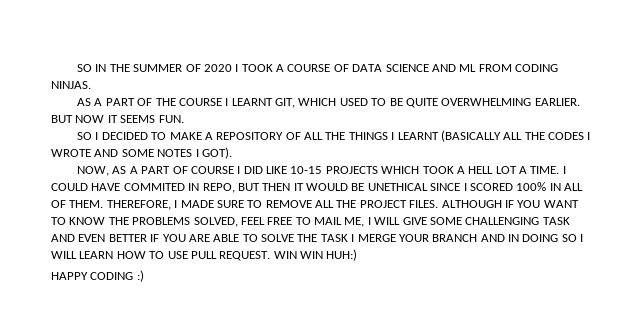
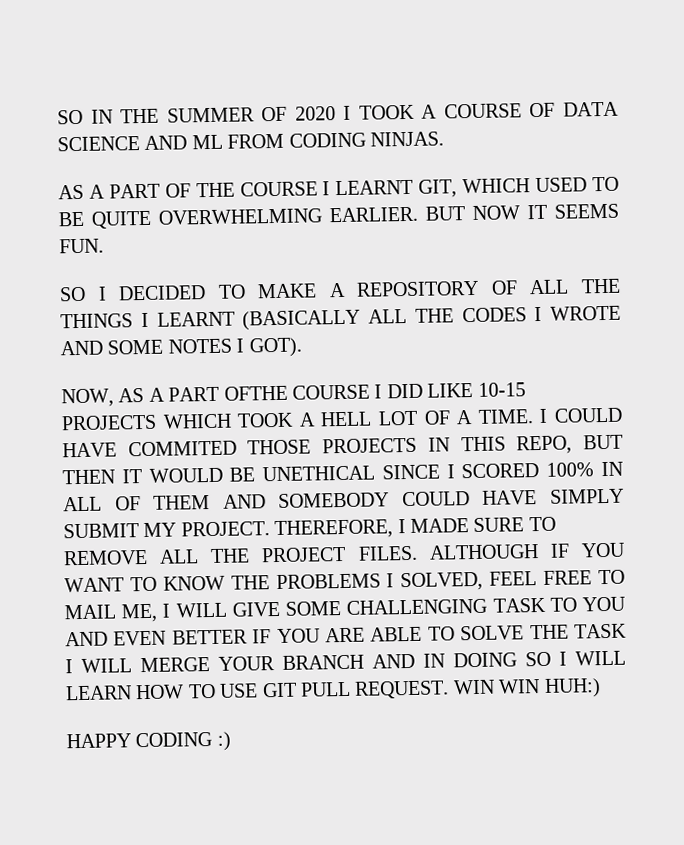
- NOW, AS A PART OF COURSE I DID LIKE 10-15 PROJECTS WHICH TOOK A HELL LOT A TIME.
+ NOW, AS A PART OFTHE COURSE I DID LIKE 10-15 PROJECTS WHICH TOOK A HELL LOT OF A TIME.
- I COULD HAVE COMMITED IN REPO, BUT THEN IT WOULD BE UNETHICAL SINCE I SCORED 100% IN ALL OF THEM.
+ I COULD HAVE COMMITED THOSE PROJECTS IN THIS REPO, BUT THEN IT WOULD BE UNETHICAL SINCE I SCORED 100% IN ALL OF THEM AND SOMEBODY COULD HAVE SIMPLY SUBMIT MY PROJECT.
- ALTHOUGH IF YOU WANT TO KNOW THE PROBLEMS SOLVED, FEEL FREE TO MAIL ME, I WILL GIVE SOME CHALLENGING TASK AND EVEN BETTER IF YOU ARE ABLE TO SOLVE THE TASK I MERGE YOUR BRANCH AND IN DOING SO I WILL LEARN HOW TO USE PULL REQUEST.
+ ALTHOUGH IF YOU WANT TO KNOW THE PROBLEMS I SOLVED, FEEL FREE TO MAIL ME, I WILL GIVE SOME CHALLENGING TASK TO YOU AND EVEN BETTER IF YOU ARE ABLE TO SOLVE THE TASK I WILL MERGE YOUR BRANCH AND IN DOING SO I WILL LEARN HOW TO USE GIT PULL REQUEST.

